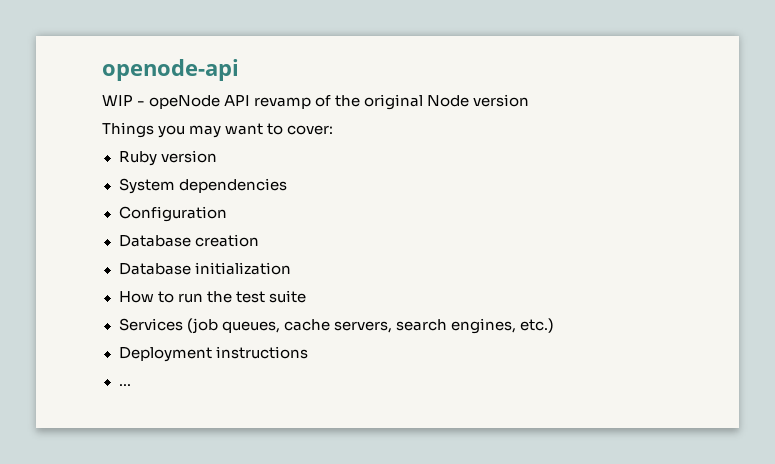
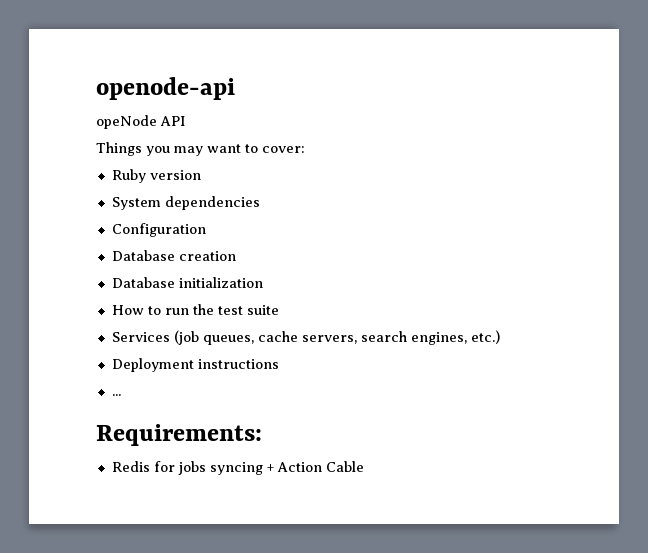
- WIP - opeNode API revamp of the original Node version
+ opeNode API
+ Requirements:
+ Redis for jobs syncing + Action Cable

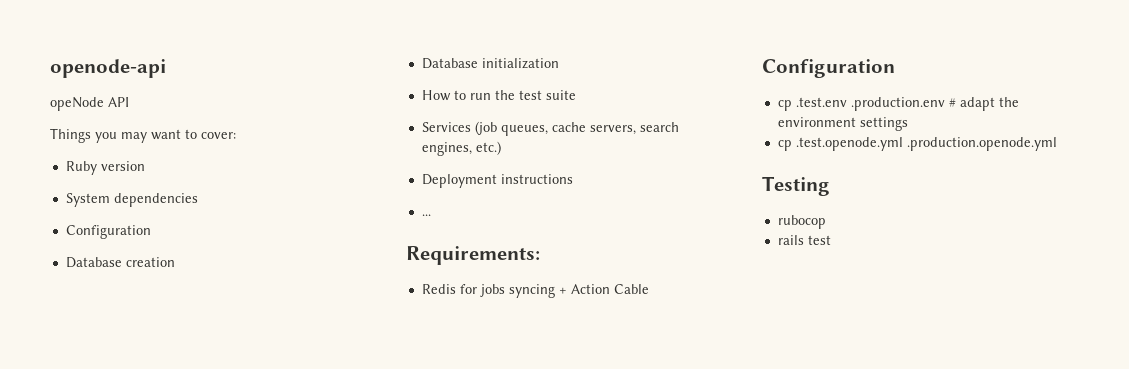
  Redis for jobs syncing + Action Cable
+ Configuration
+ cp .test.env .production.env # adapt the environment settings
+ cp .test.openode.yml .production.openode.yml
+ Testing
+ rubocop
+ rails test

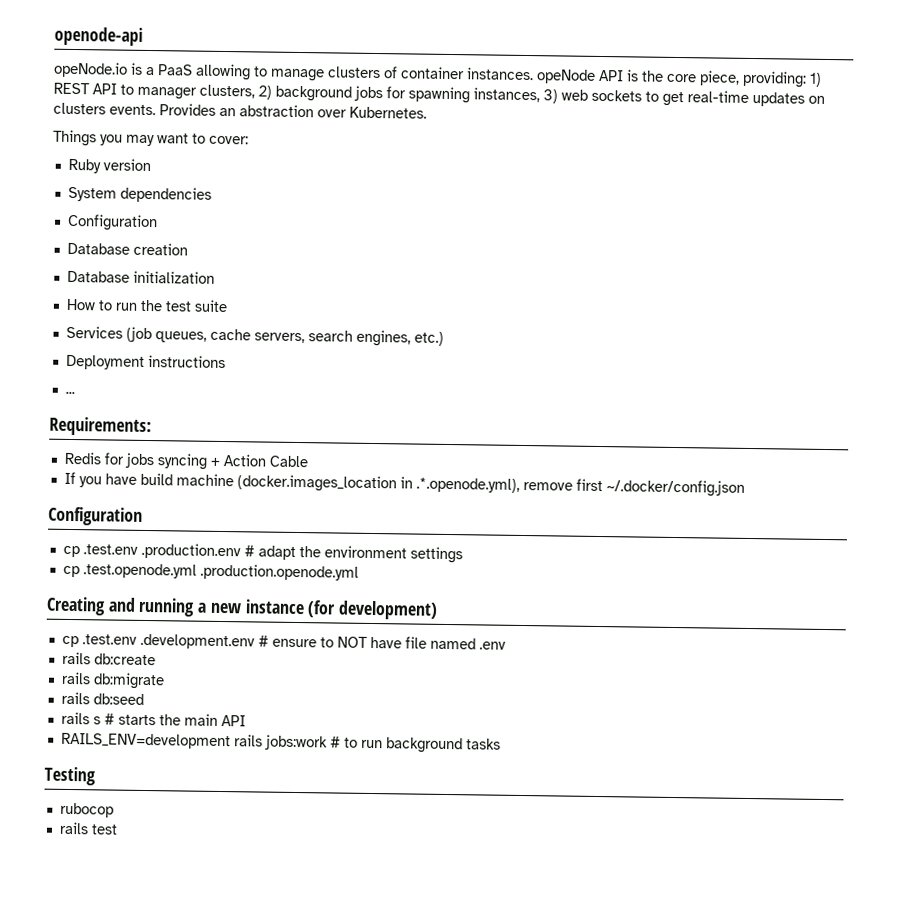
- opeNode API
+ opeNode.io is a PaaS allowing to manage clusters of container instances. opeNode API is the core piece, providing: 1) REST API to manager clusters, 2) background jobs for spawning instances, 3) web sockets to get real-time updates on clusters events. Provides an abstraction over Kubernetes.
+ If you have build machine (docker.images_location in .*.openode.yml), remove first ~/.docker/config.json
+ Creating and running a new instance (for development)
+ cp .test.env .development.env # ensure to NOT have file named .env
+ rails db:create
+ rails db:migrate
+ rails db:seed
+ rails s # starts the main API
+ RAILS_ENV=development rails jobs:work # to run background tasks

